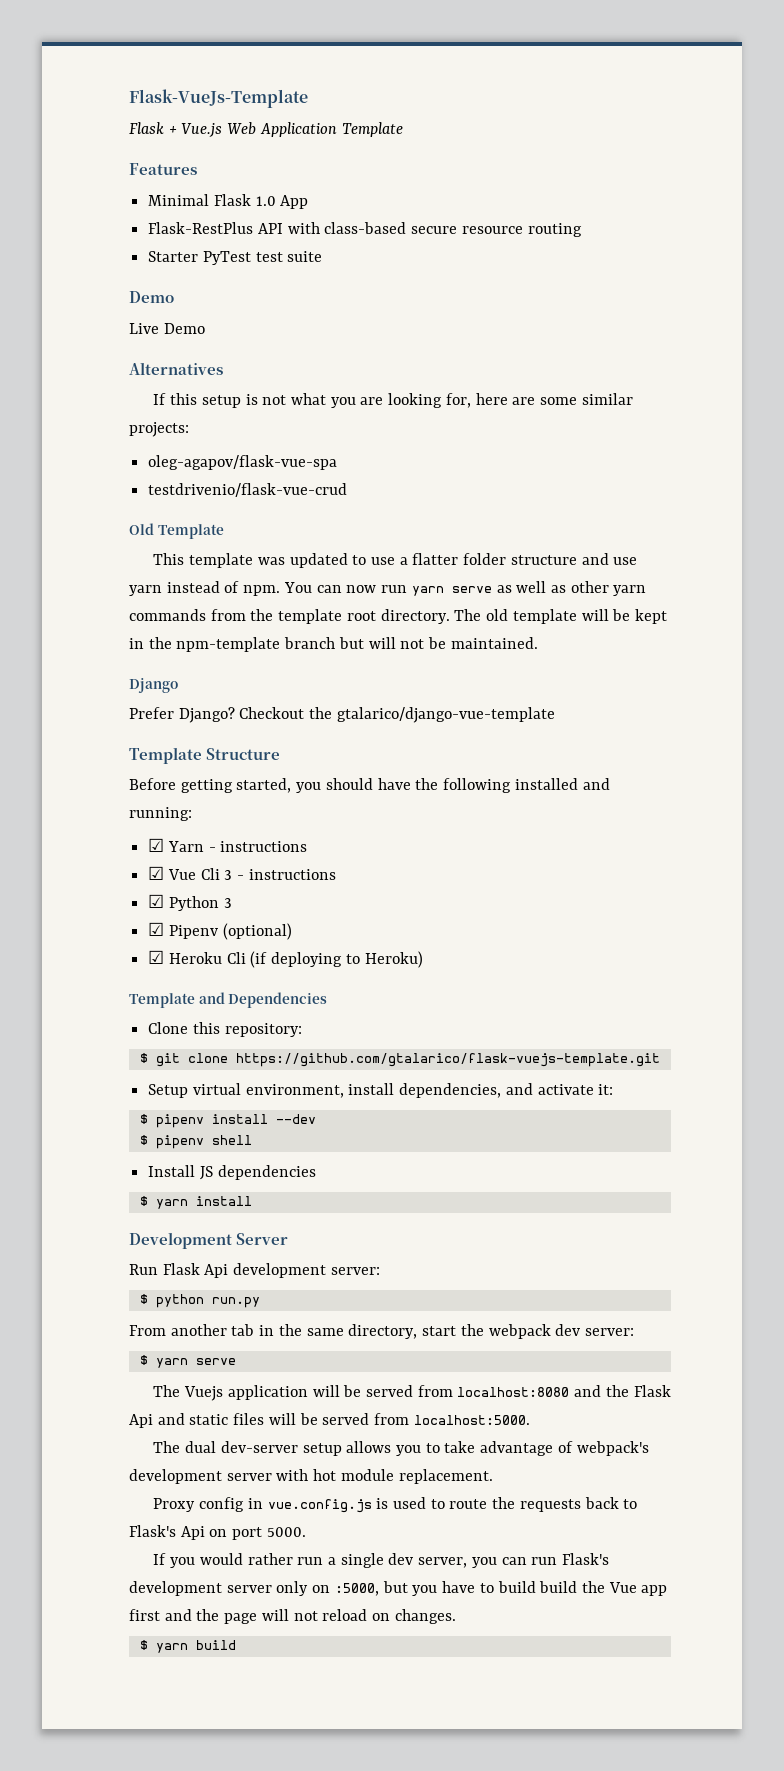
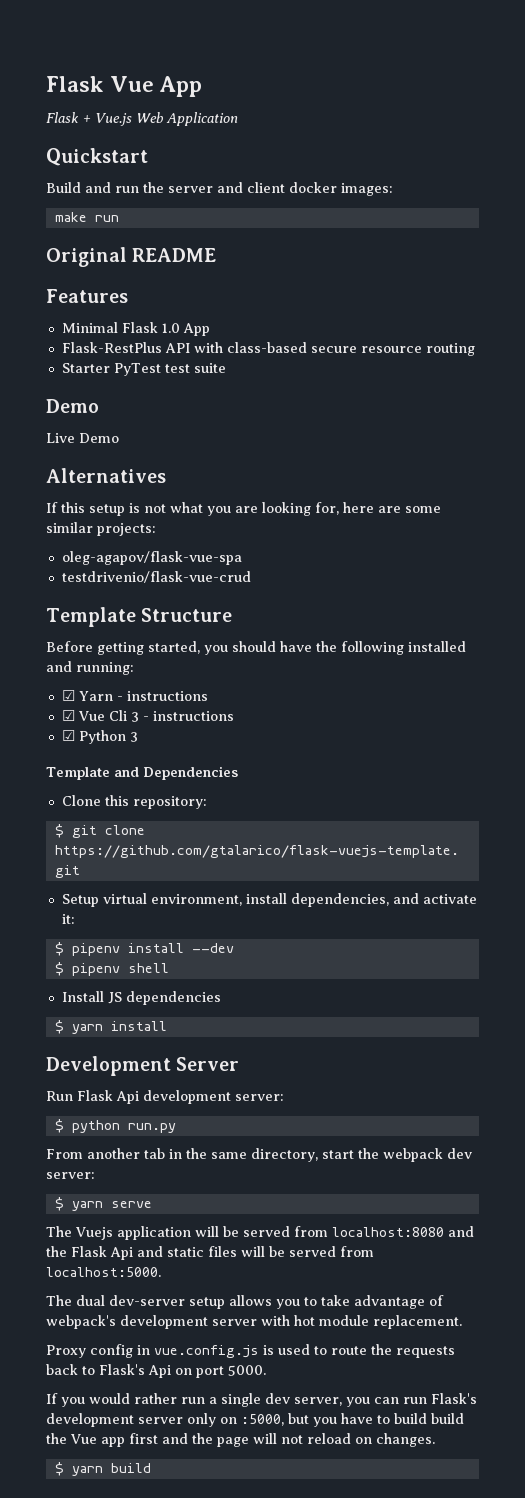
- Flask-VueJs-Template
+ Flask Vue App
- Flask + Vue.js Web Application Template
+ Flask + Vue.js Web Application
+ Quickstart
+ Build and run the server and client docker images:
+ make run
+ Original README
- Old Template
- This template was updated to use a flatter folder structure and use yarn instead of npm. You can now run yarn serve as well as other yarn commands from the template root directory. The old template will be kept in the npm-template branch but will not be maintained.
- Django
- Prefer Django? Checkout the gtalarico/django-vue-template
- ☑ Pipenv (optional)
- ☑ Heroku Cli (if deploying to Heroku)

